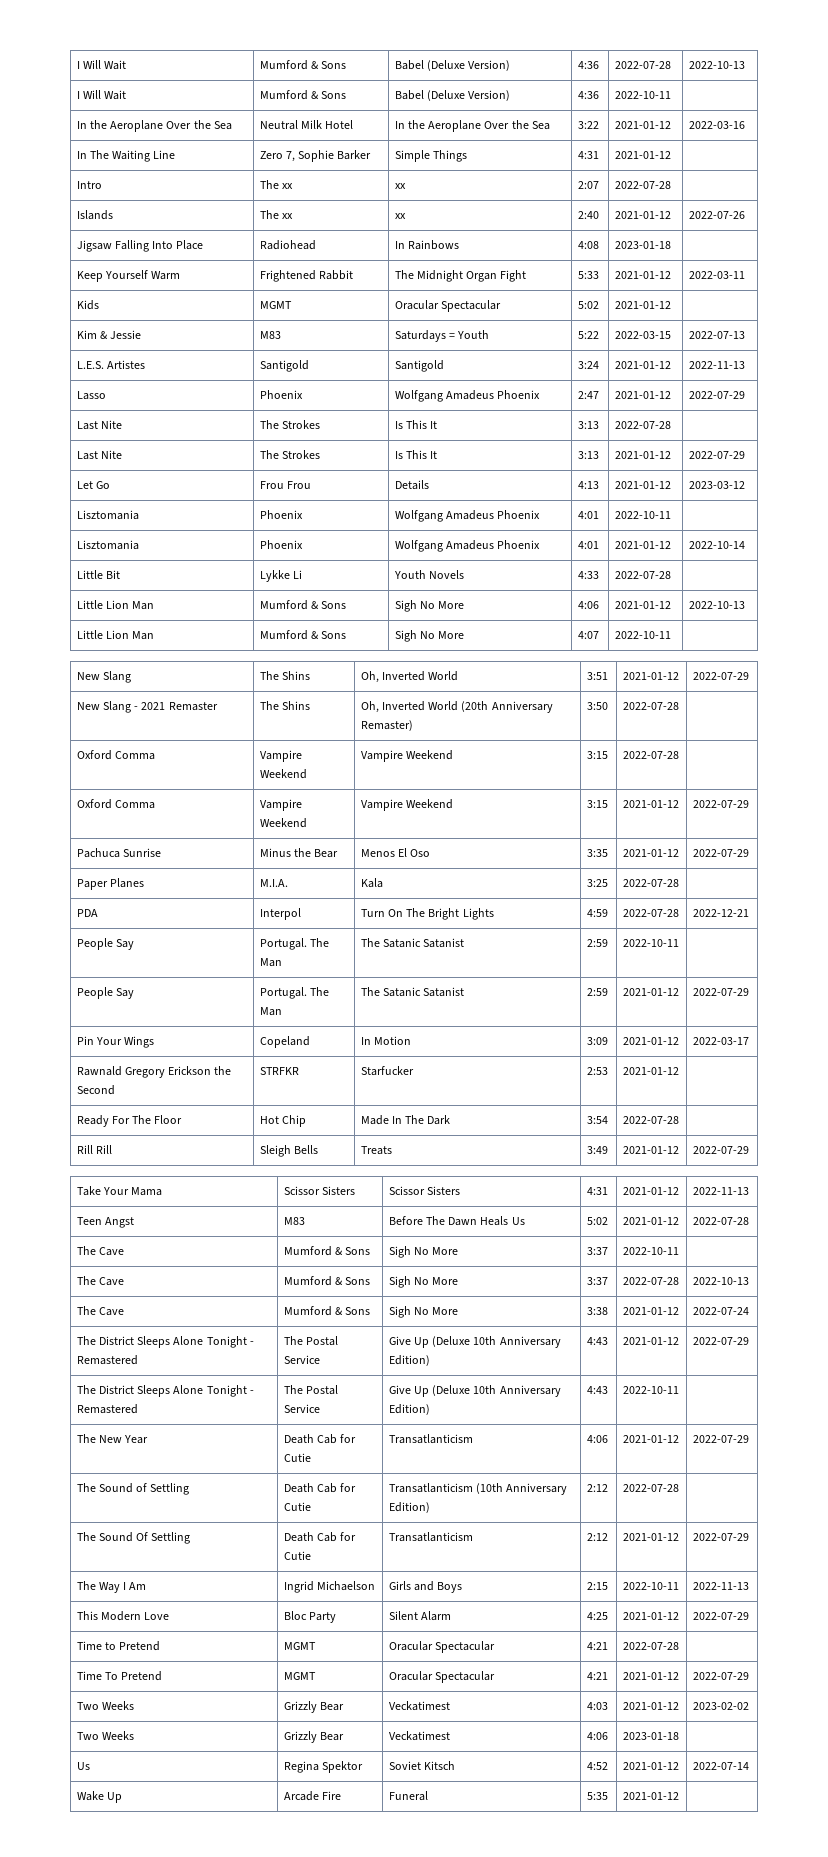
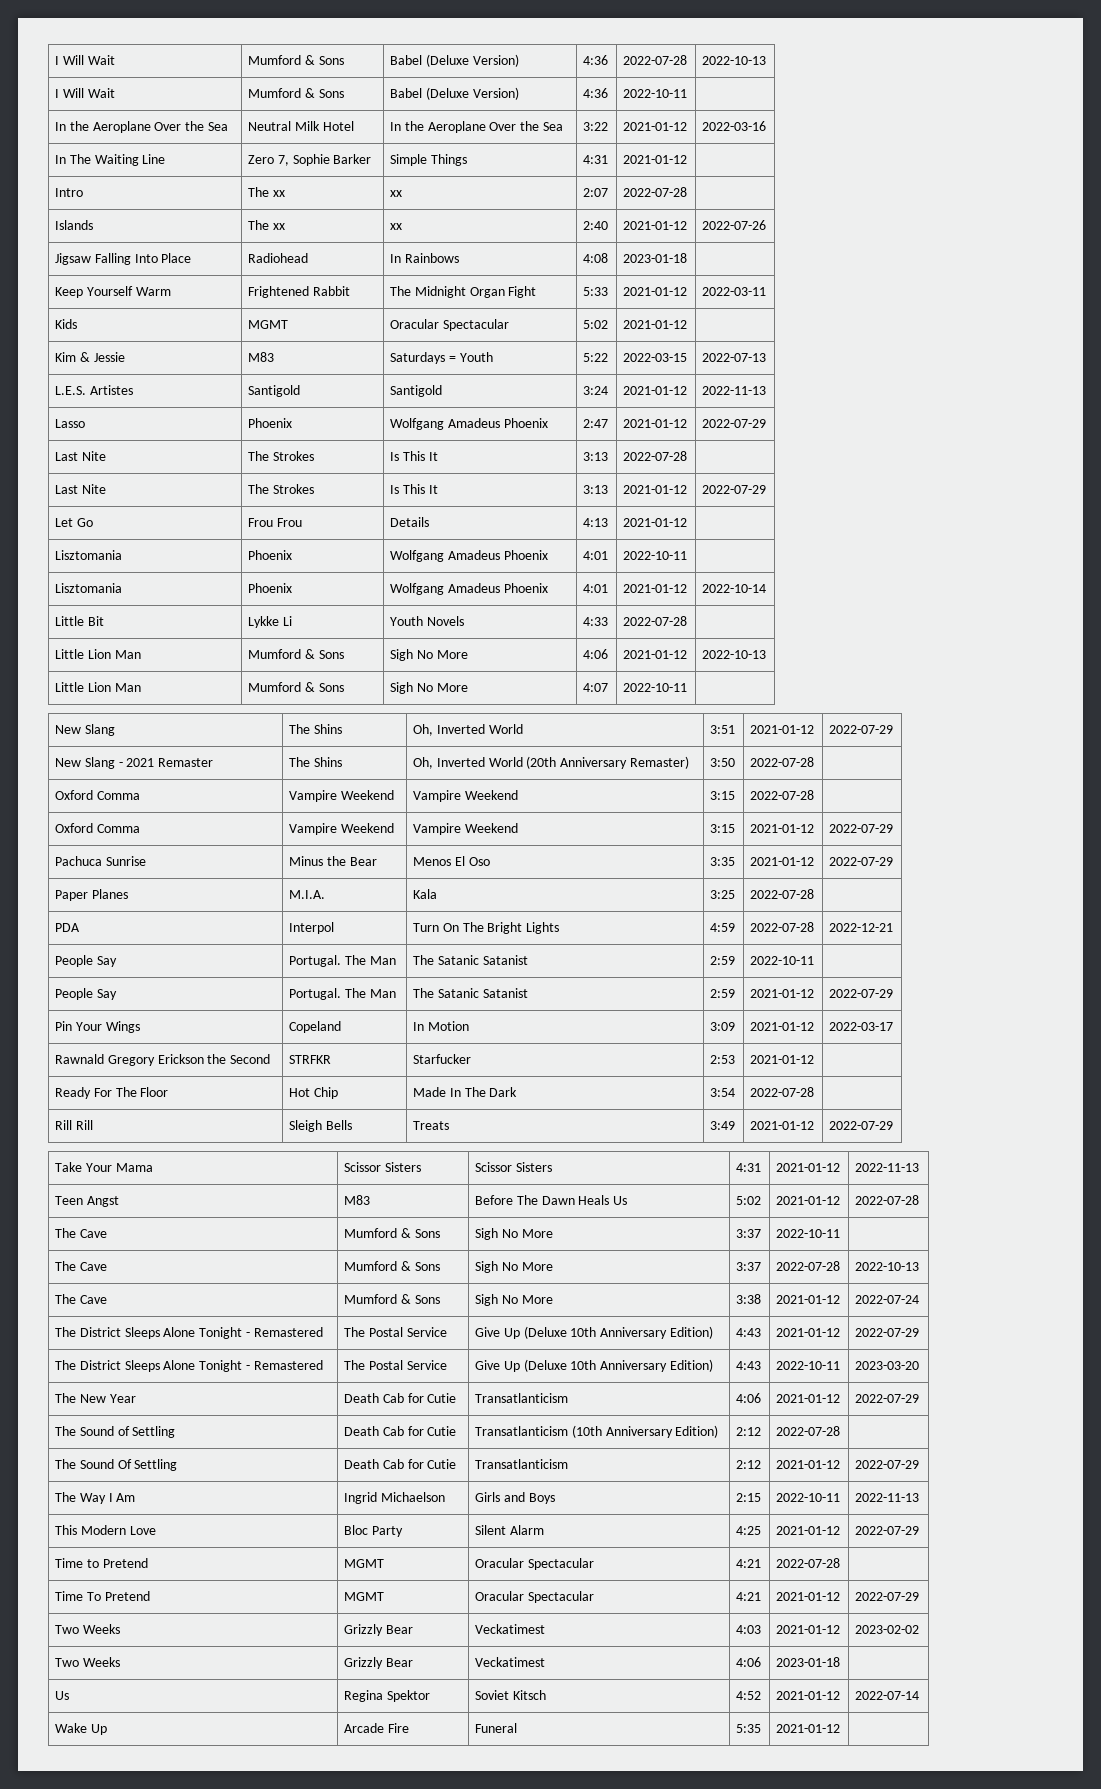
- Let Go | Frou Frou | Details | 4:13 | 2021-01-12 | 2023-03-12
+ Let Go | Frou Frou | Details | 4:13 | 2021-01-12 |
- The District Sleeps Alone Tonight - Remastered | The Postal Service | Give Up (Deluxe 10th Anniversary Edition) | 4:43 | 2022-10-11 |
+ The District Sleeps Alone Tonight - Remastered | The Postal Service | Give Up (Deluxe 10th Anniversary Edition) | 4:43 | 2022-10-11 | 2023-03-20

